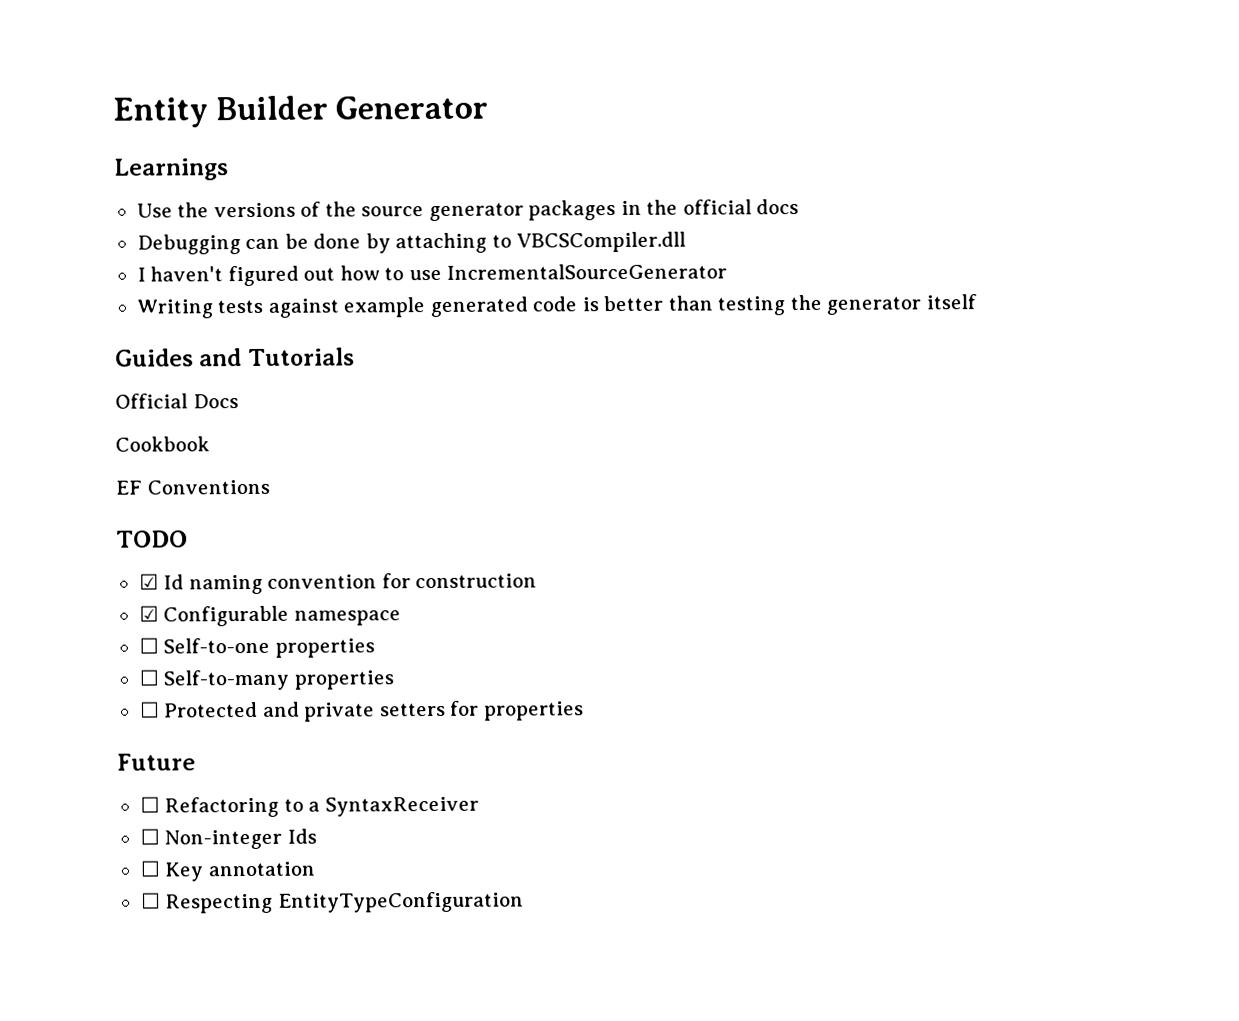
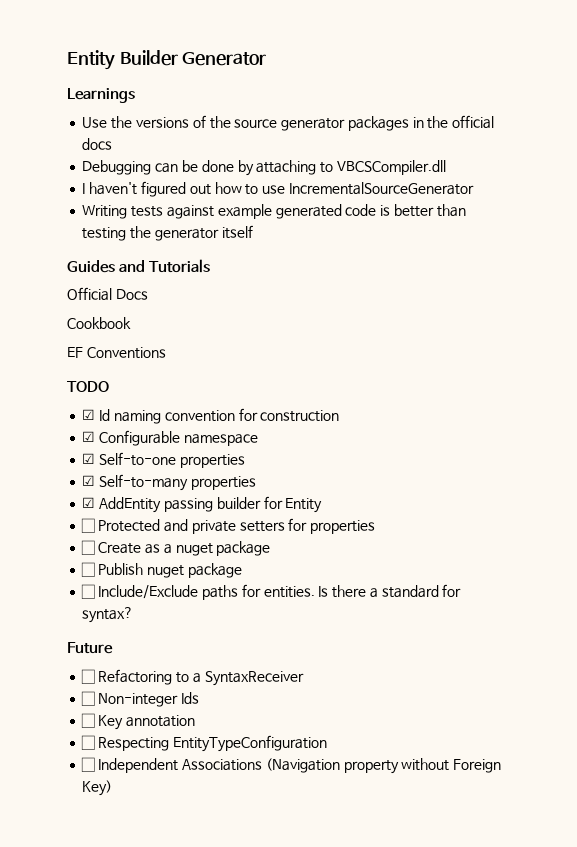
- ☐ Self-to-one properties
+ ☑ Self-to-one properties
- ☐ Self-to-many properties
+ ☑ Self-to-many properties
+ ☑ AddEntity passing builder for Entity
+ ☐ Create as a nuget package
+ ☐ Publish nuget package
+ ☐ Include/Exclude paths for entities. Is there a standard for syntax?
+ ☐ Independent Associations (Navigation property without Foreign Key)

